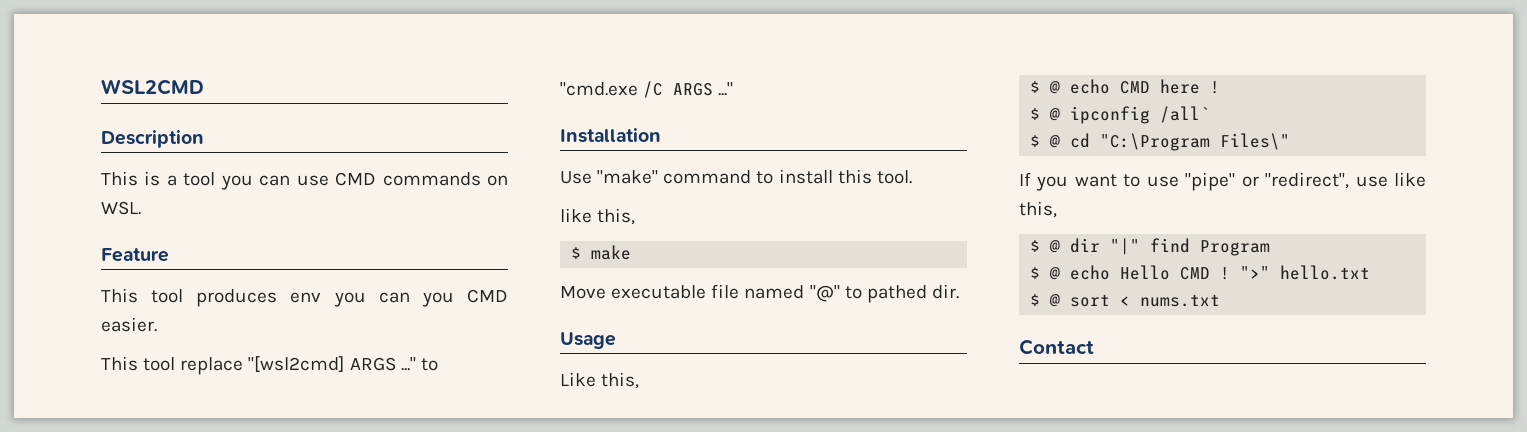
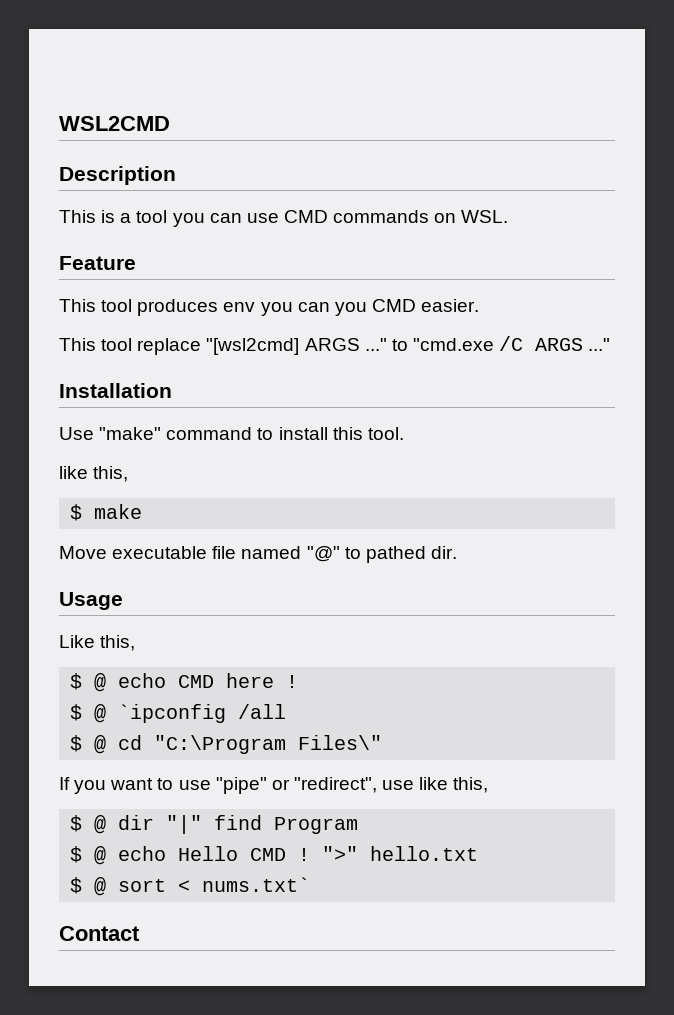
- $ @ ipconfig /all`
+ $ @ `ipconfig /all
- $ @ sort < nums.txt
+ $ @ sort < nums.txt`

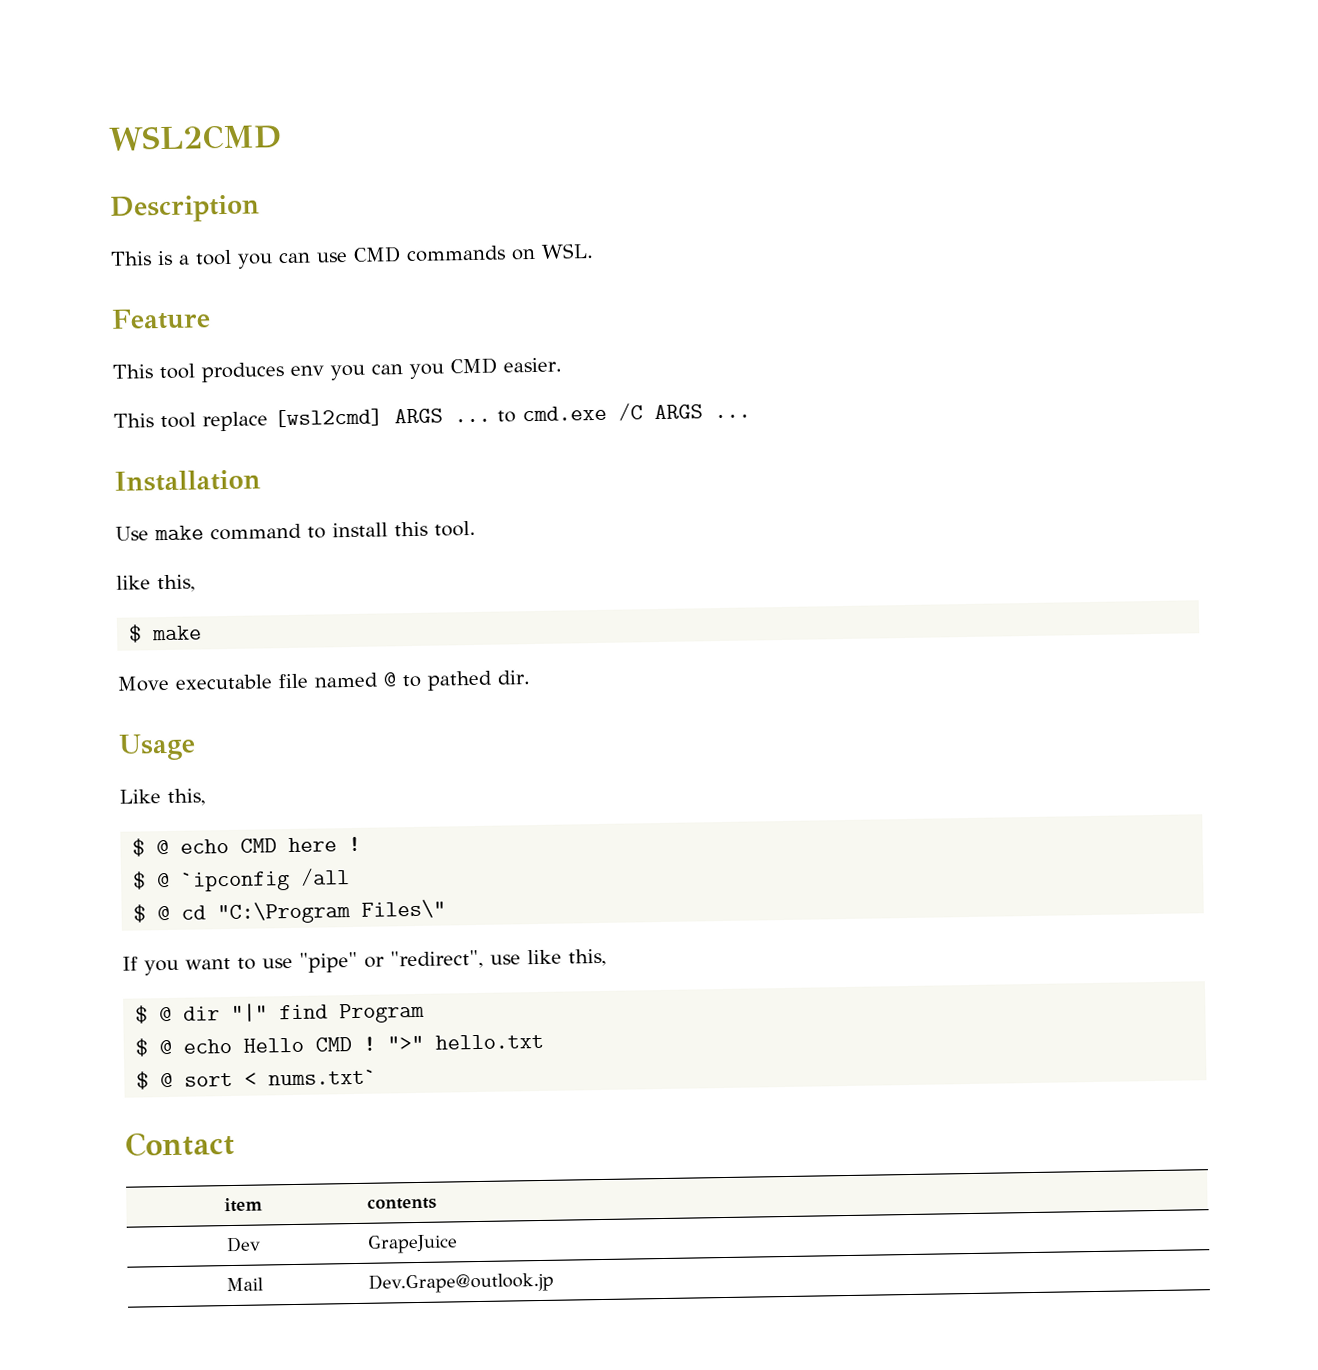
- This tool replace "[wsl2cmd] ARGS ..." to "cmd.exe /C ARGS ..."
+ This tool replace [wsl2cmd] ARGS ... to cmd.exe /C ARGS ...
- Use "make" command to install this tool.
+ Use make command to install this tool.
- Move executable file named "@" to pathed dir.
+ Move executable file named @ to pathed dir.
+ item | contents
+ Dev | GrapeJuice
+ Mail | Dev.Grape@outlook.jp

